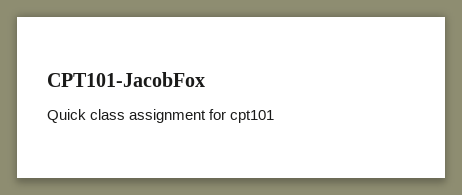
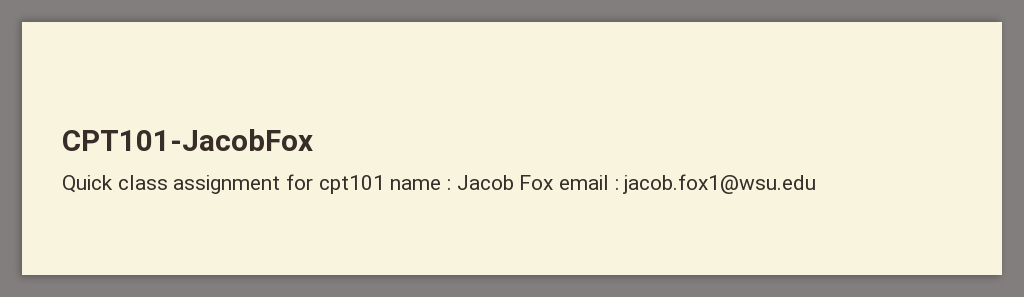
- Quick class assignment for cpt101
+ Quick class assignment for cpt101 name : Jacob Fox email : jacob.fox1@wsu.edu

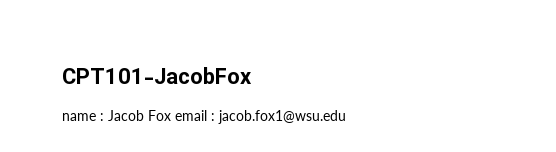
- Quick class assignment for cpt101 name : Jacob Fox email : jacob.fox1@wsu.edu
+ name : Jacob Fox email : jacob.fox1@wsu.edu

